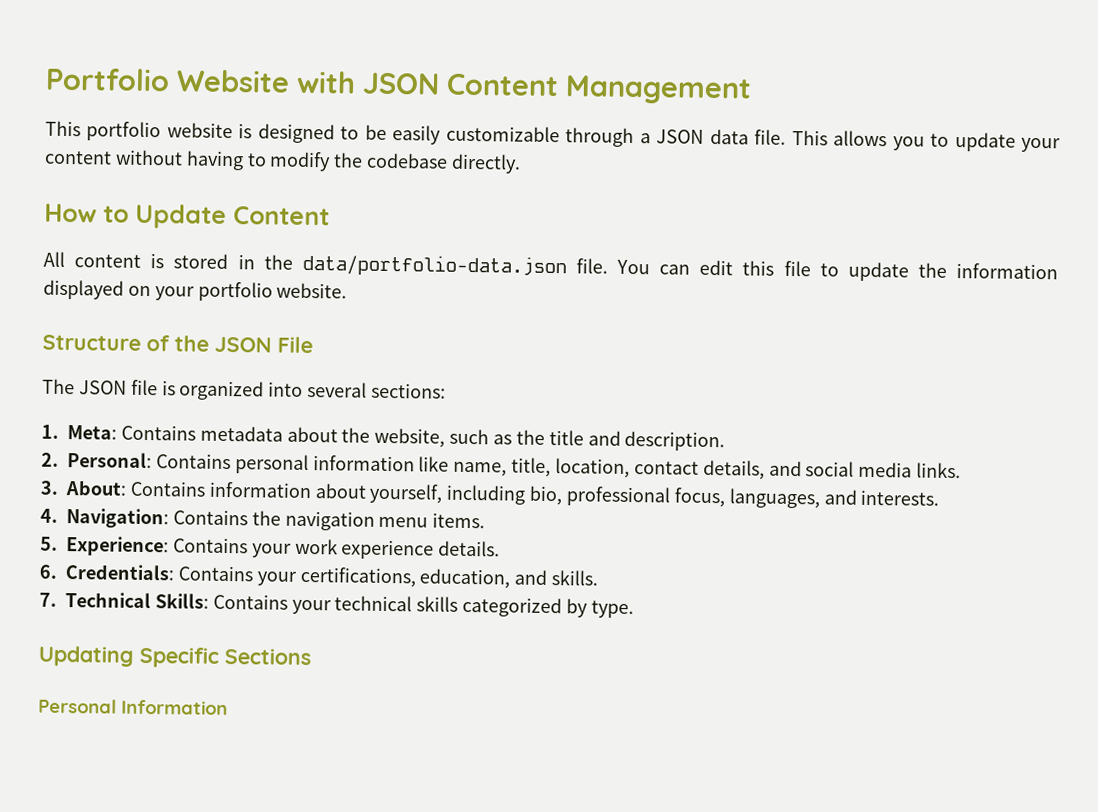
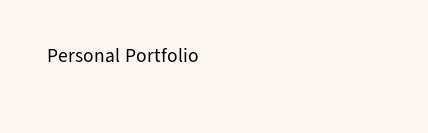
- Portfolio Website with JSON Content Management
- This portfolio website is designed to be easily customizable through a JSON data file. This allows you to update your content without having to modify the codebase directly.
- How to Update Content
- All content is stored in the data/portfolio-data.json file. You can edit this file to update the information displayed on your portfolio website.
- Structure of the JSON File
- The JSON file is organized into several sections:
- 1. Meta: Contains metadata about the website, such as the title and description.
- 2. Personal: Contains personal information like name, title, location, contact details, and social media links.
- 3. About: Contains information about yourself, including bio, professional focus, languages, and interests.
- 4. Navigation: Contains the navigation menu items.
- 5. Experience: Contains your work experience details.
- 6. Credentials: Contains your certifications, education, and skills.
- 7. Technical Skills: Contains your technical skills categorized by type.
- Updating Specific Sections
- Personal Information
+ Personal Portfolio

